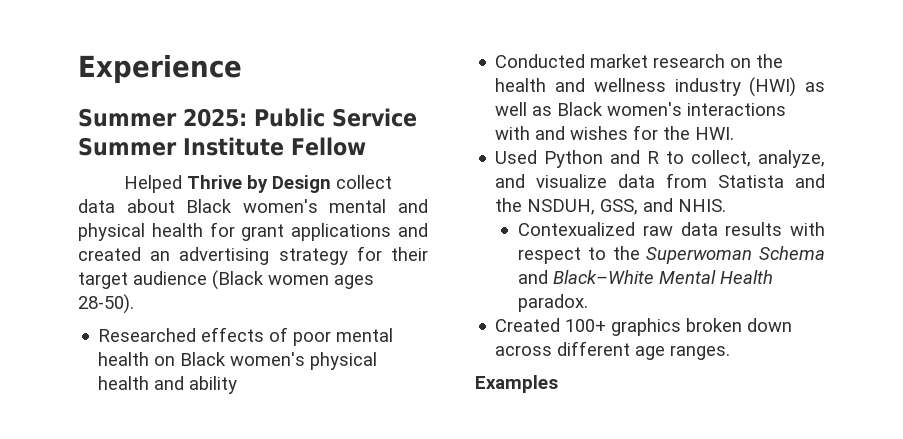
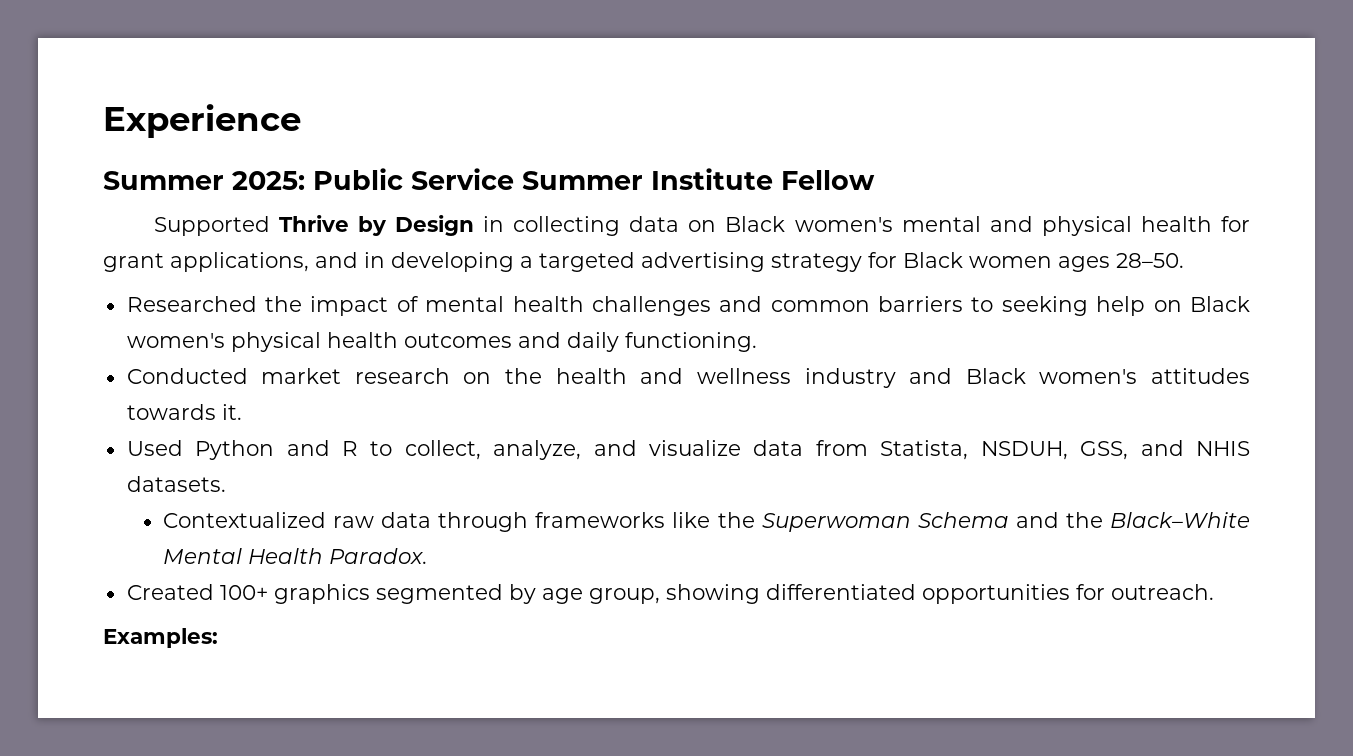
- Helped Thrive by Design collect data about Black women's mental and physical health for grant applications and created an advertising strategy for their target audience (Black women ages 28-50).
+ Supported Thrive by Design in collecting data on Black women's mental and physical health for grant applications, and in developing a targeted advertising strategy for Black women ages 28–50.
- Researched effects of poor mental health on Black women's physical health and ability
+ Researched the impact of mental health challenges and common barriers to seeking help on Black women's physical health outcomes and daily functioning.
- Conducted market research on the health and wellness industry (HWI) as well as Black women's interactions with and wishes for the HWI.
+ Conducted market research on the health and wellness industry and Black women's attitudes towards it.
- Used Python and R to collect, analyze, and visualize data from Statista and the NSDUH, GSS, and NHIS.
- Contexualized raw data results with respect to the Superwoman Schema and Black–White Mental Health paradox.
+ Used Python and R to collect, analyze, and visualize data from Statista, NSDUH, GSS, and NHIS datasets.
+ Contextualized raw data through frameworks like the Superwoman Schema and the Black–White Mental Health Paradox.
- Created 100+ graphics broken down across different age ranges.
- Examples
+ Created 100+ graphics segmented by age group, showing differentiated opportunities for outreach.
+ Examples:

